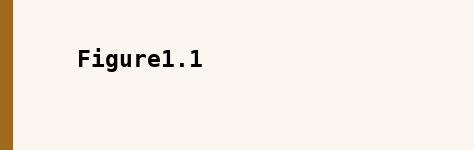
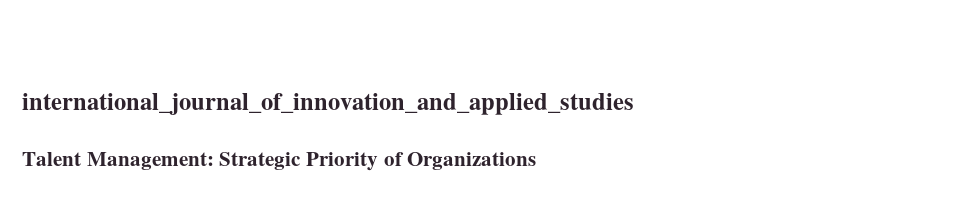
- Figure1.1
+ international_journal_of_innovation_and_applied_studies
+ Talent Management: Strategic Priority of Organizations

